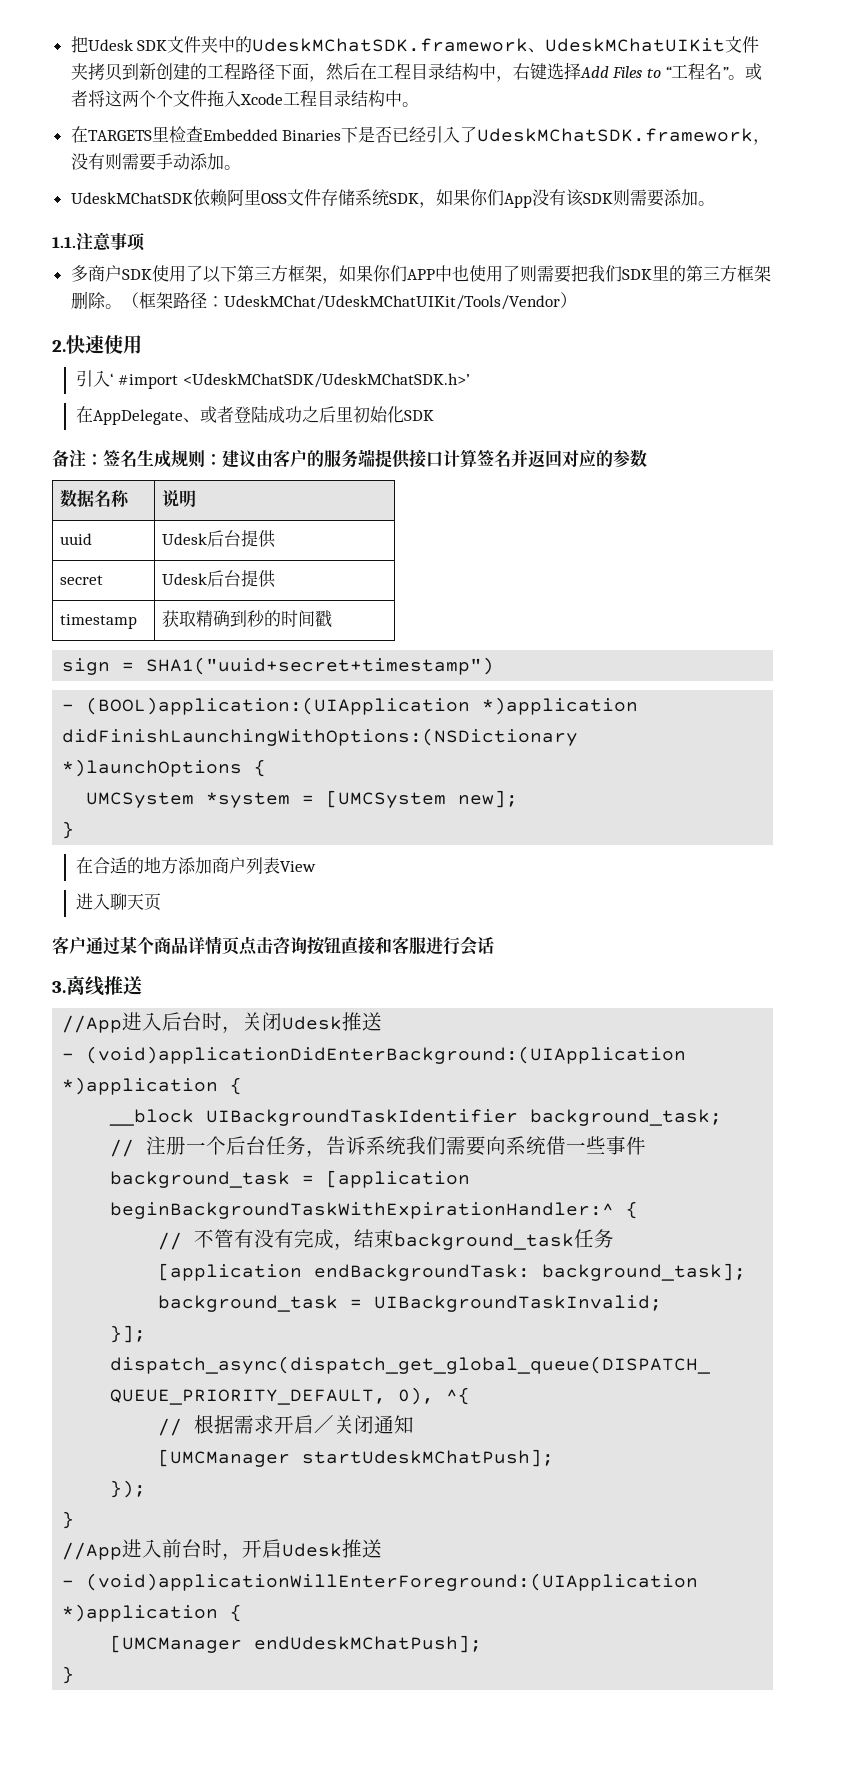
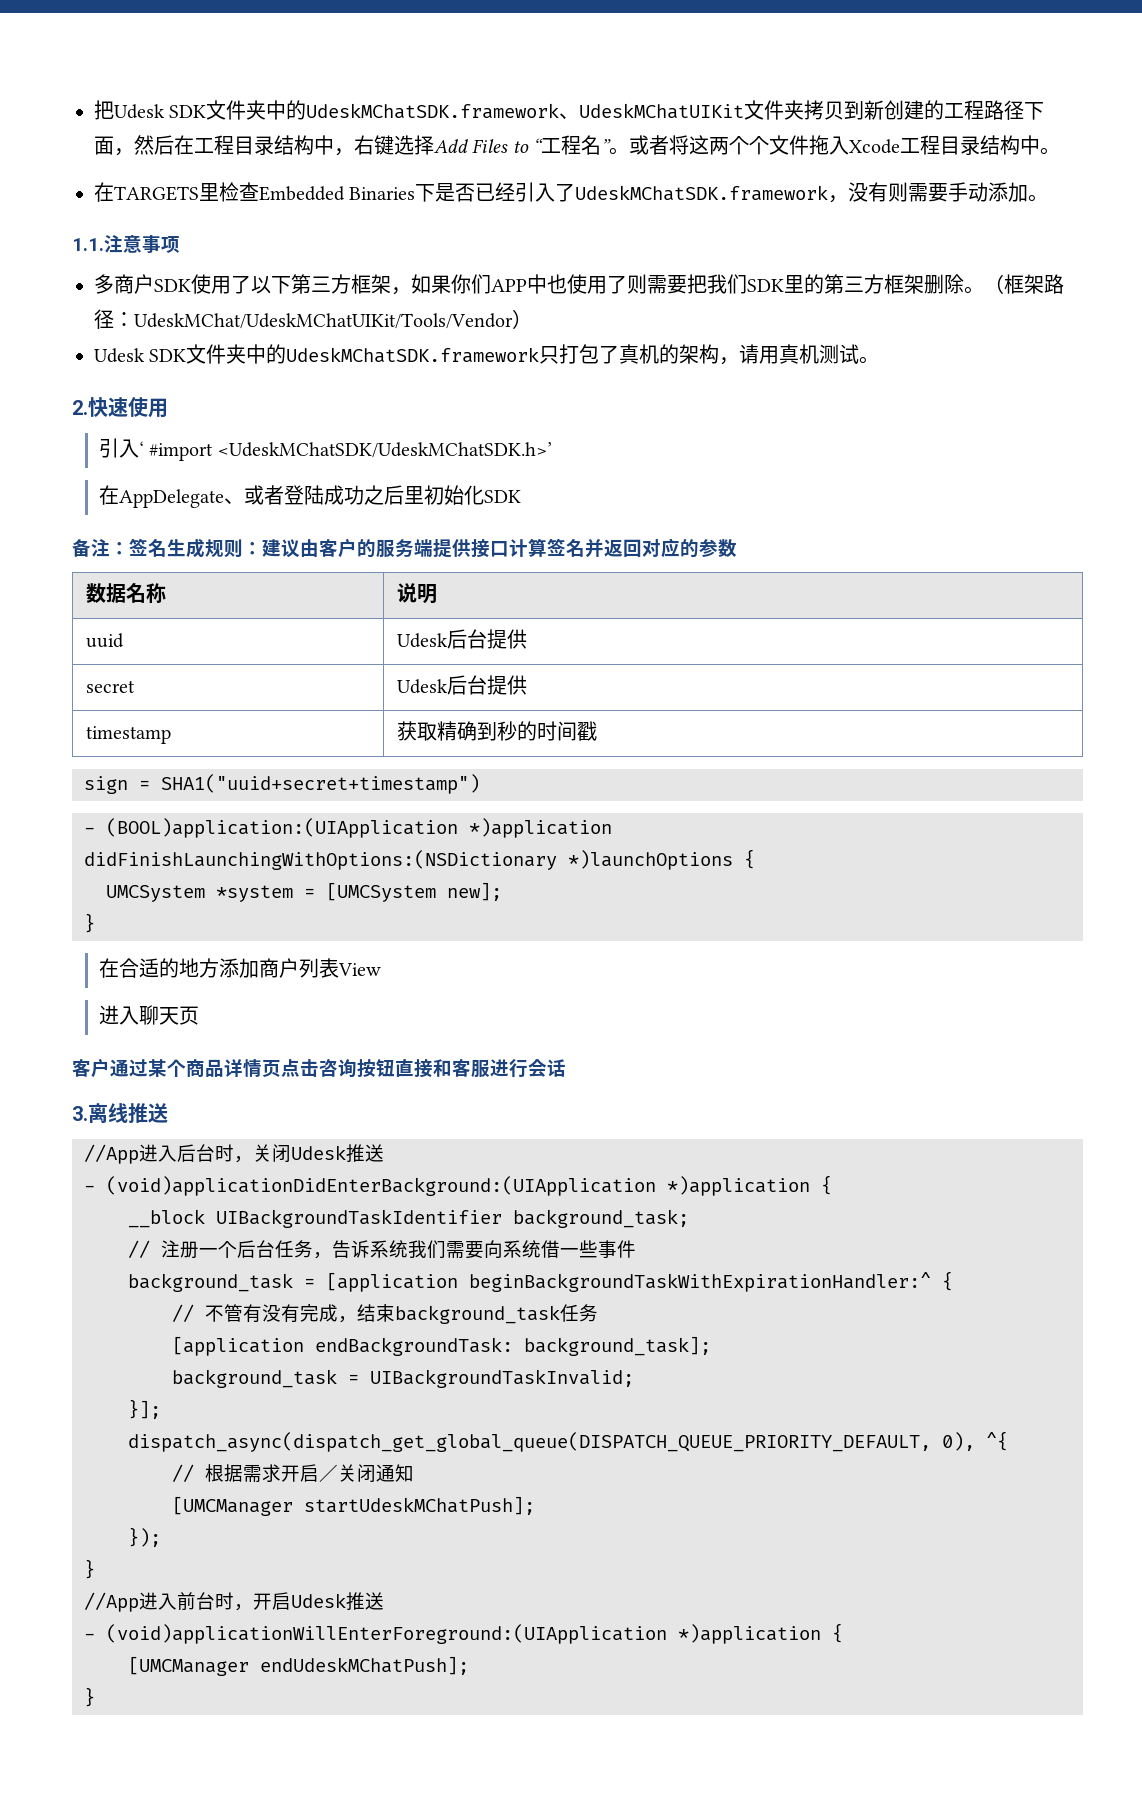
- UdeskMChatSDK依赖阿里OSS文件存储系统SDK，如果你们App没有该SDK则需要添加。
+ Udesk SDK文件夹中的UdeskMChatSDK.framework只打包了真机的架构，请用真机测试。

